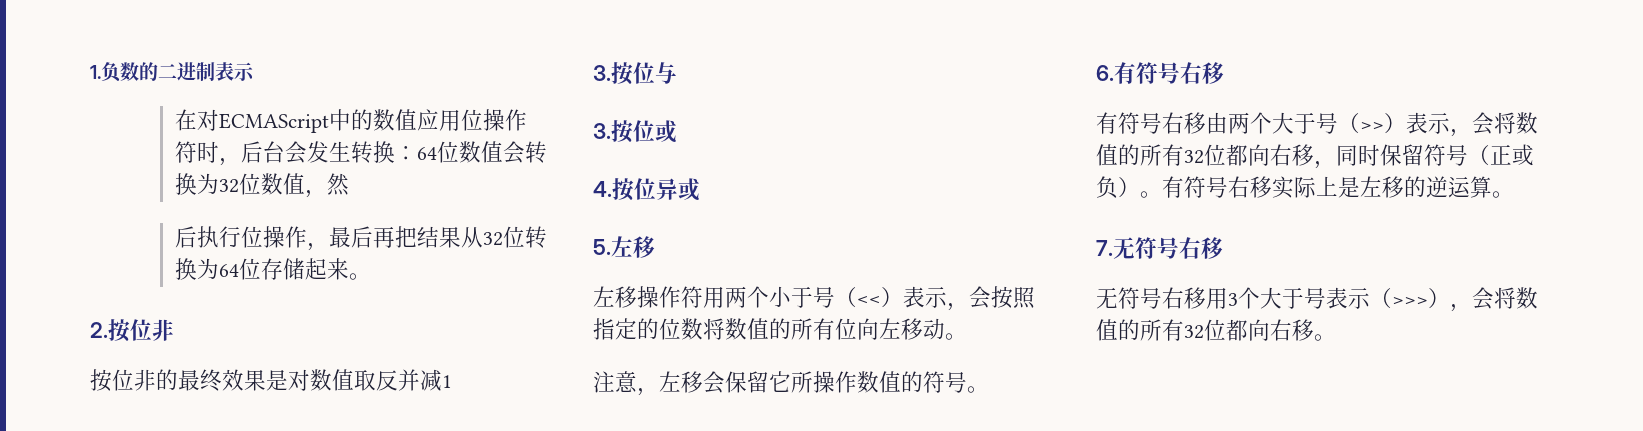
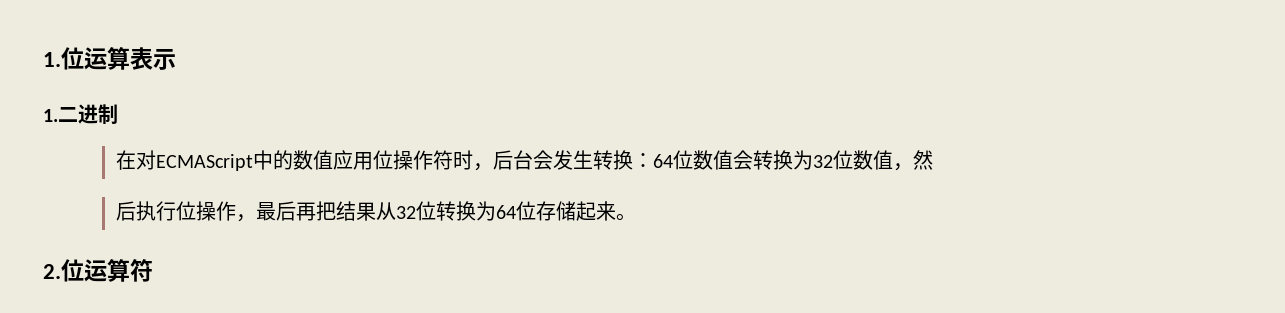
- 1.负数的二进制表示
+ 1.位运算表示
+ 1.二进制
- 2.按位非
- 按位非的最终效果是对数值取反并减1
- 3.按位与
- 3.按位或
- 4.按位异或
- 5.左移
- 左移操作符用两个小于号（<<）表示，会按照指定的位数将数值的所有位向左移动。
- 注意，左移会保留它所操作数值的符号。
- 6.有符号右移
- 有符号右移由两个大于号（>>）表示，会将数值的所有32位都向右移，同时保留符号（正或负）。有符号右移实际上是左移的逆运算。
- 7.无符号右移
- 无符号右移用3个大于号表示（>>>），会将数值的所有32位都向右移。
+ 2.位运算符

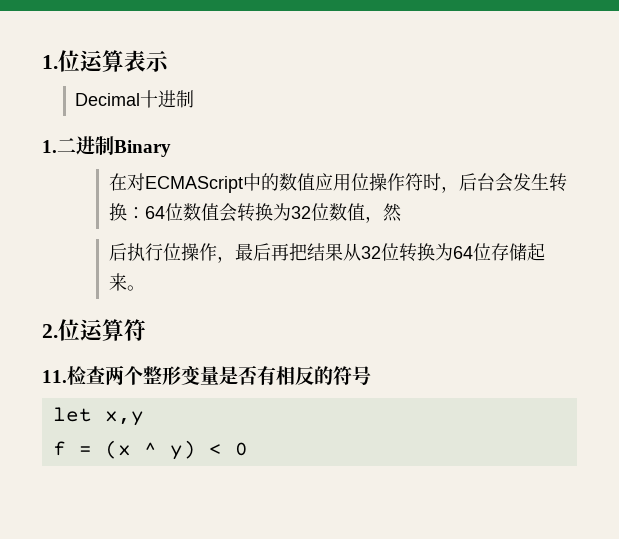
+ Decimal十进制
- 1.二进制
+ 1.二进制Binary
+ 11.检查两个整形变量是否有相反的符号
+ let x,y
+ f = (x ^ y) < 0

